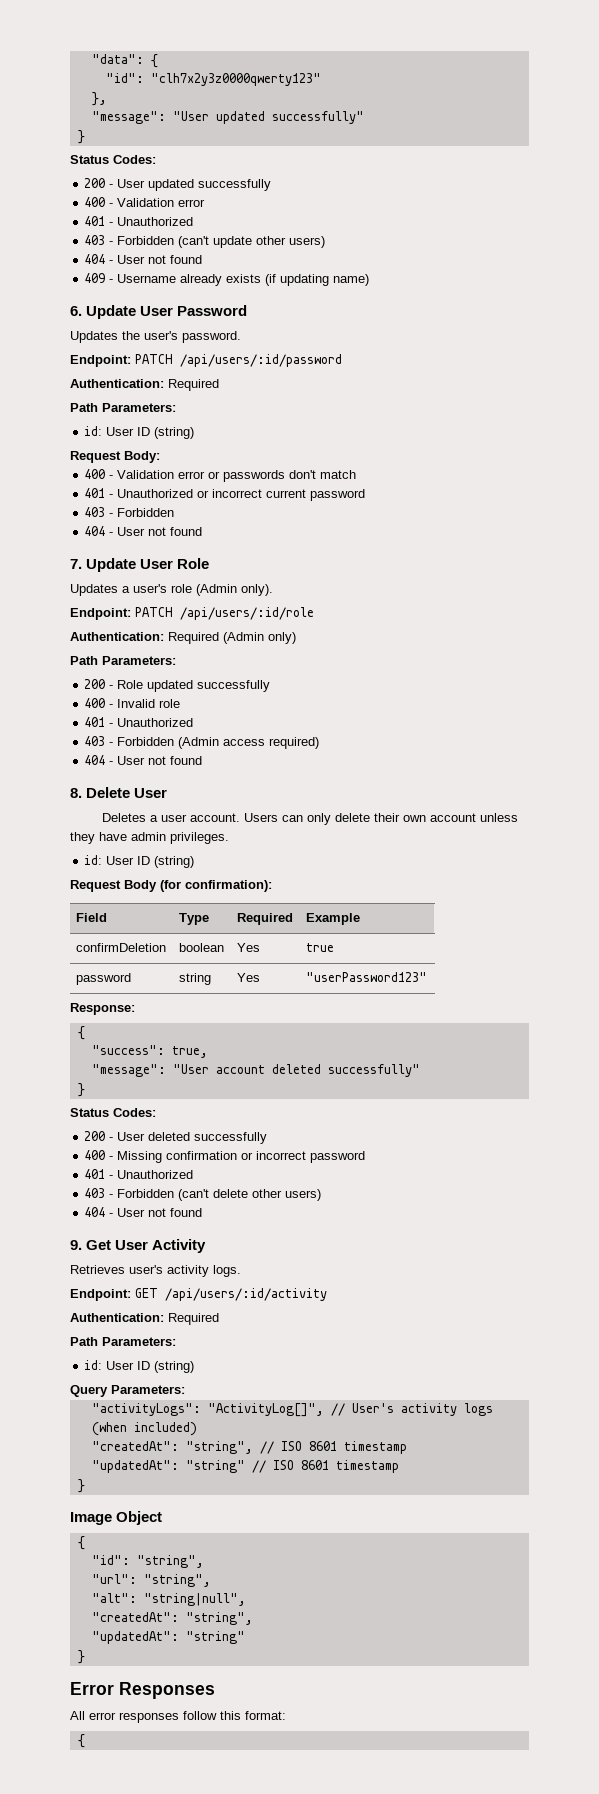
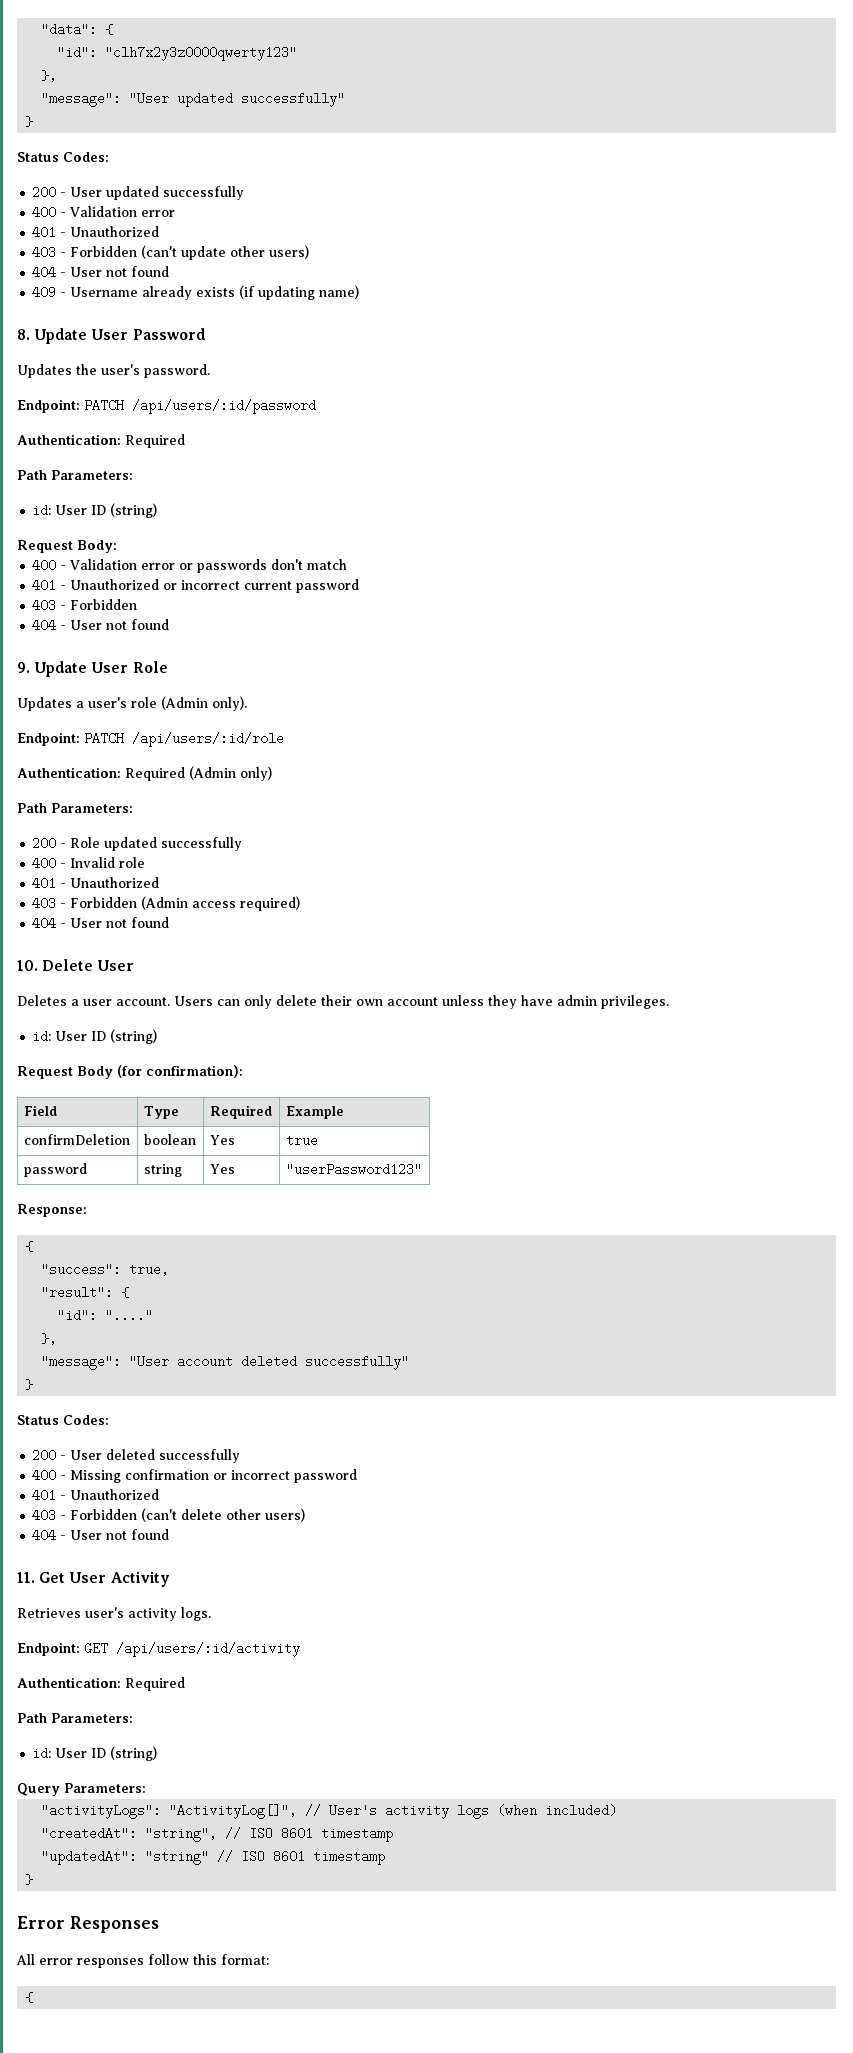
- 6. Update User Password
+ 8. Update User Password
- 7. Update User Role
+ 9. Update User Role
- 8. Delete User
+ 10. Delete User
+ "result": {
+ "id": "...."
+ },
- 9. Get User Activity
+ 11. Get User Activity
- Image Object
- {
- "id": "string",
- "url": "string",
- "alt": "string|null",
- "createdAt": "string",
- "updatedAt": "string"
- }

